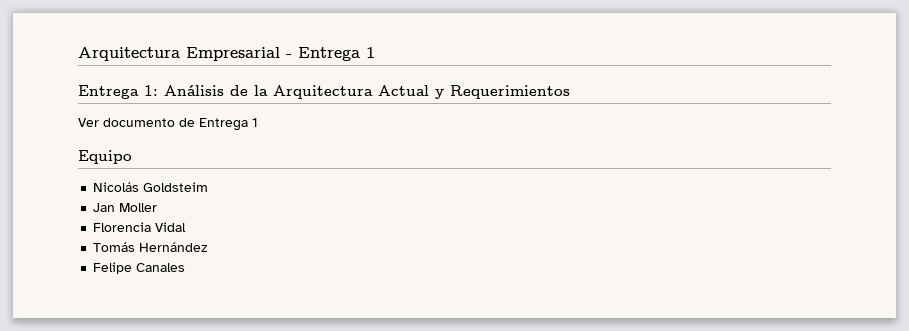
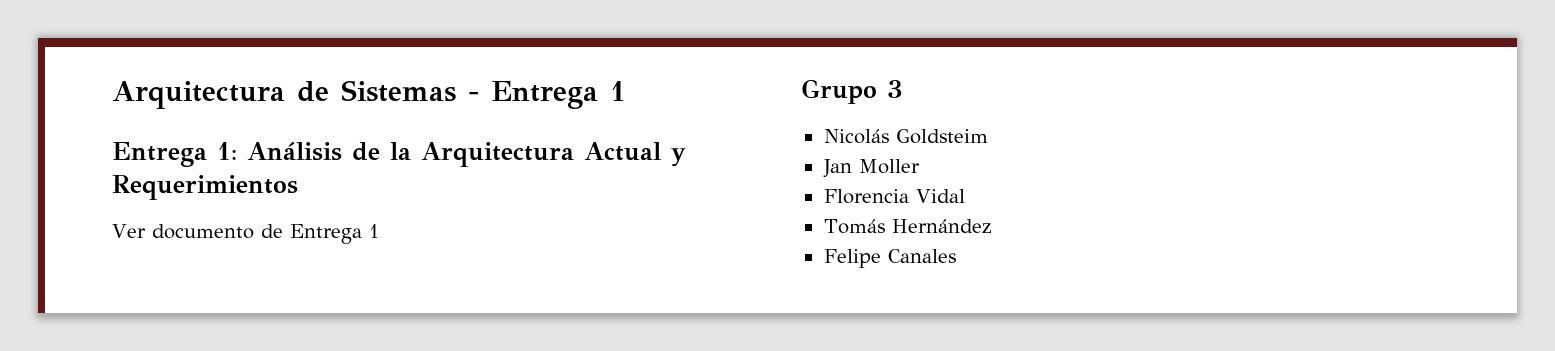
- Arquitectura Empresarial - Entrega 1
+ Arquitectura de Sistemas - Entrega 1
- Equipo
+ Grupo 3

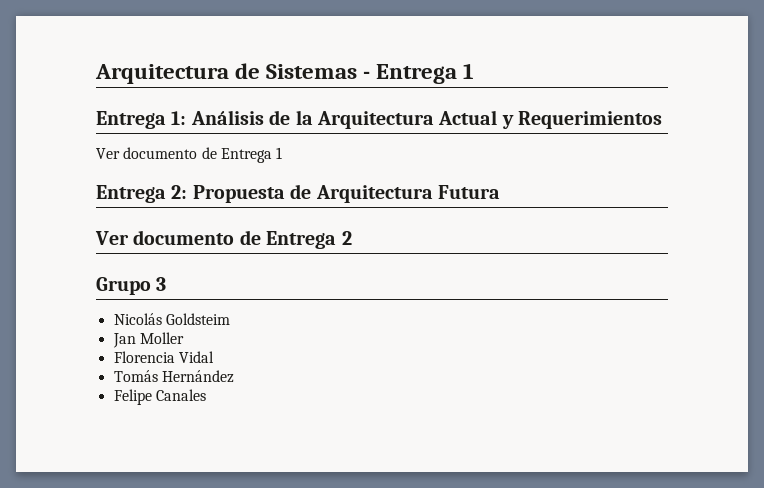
+ Entrega 2: Propuesta de Arquitectura Futura
+ Ver documento de Entrega 2

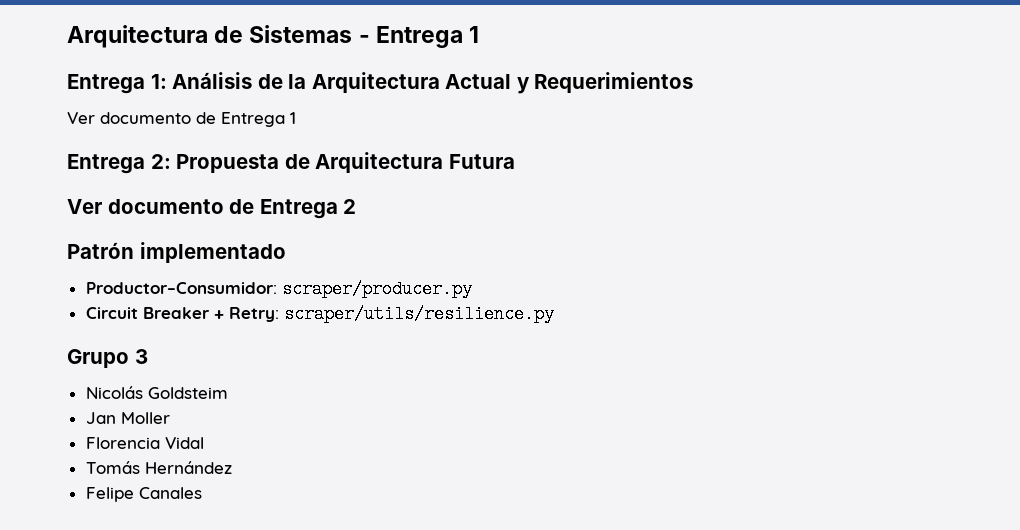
+ Patrón implementado
+ Productor–Consumidor: scraper/producer.py
+ Circuit Breaker + Retry: scraper/utils/resilience.py

